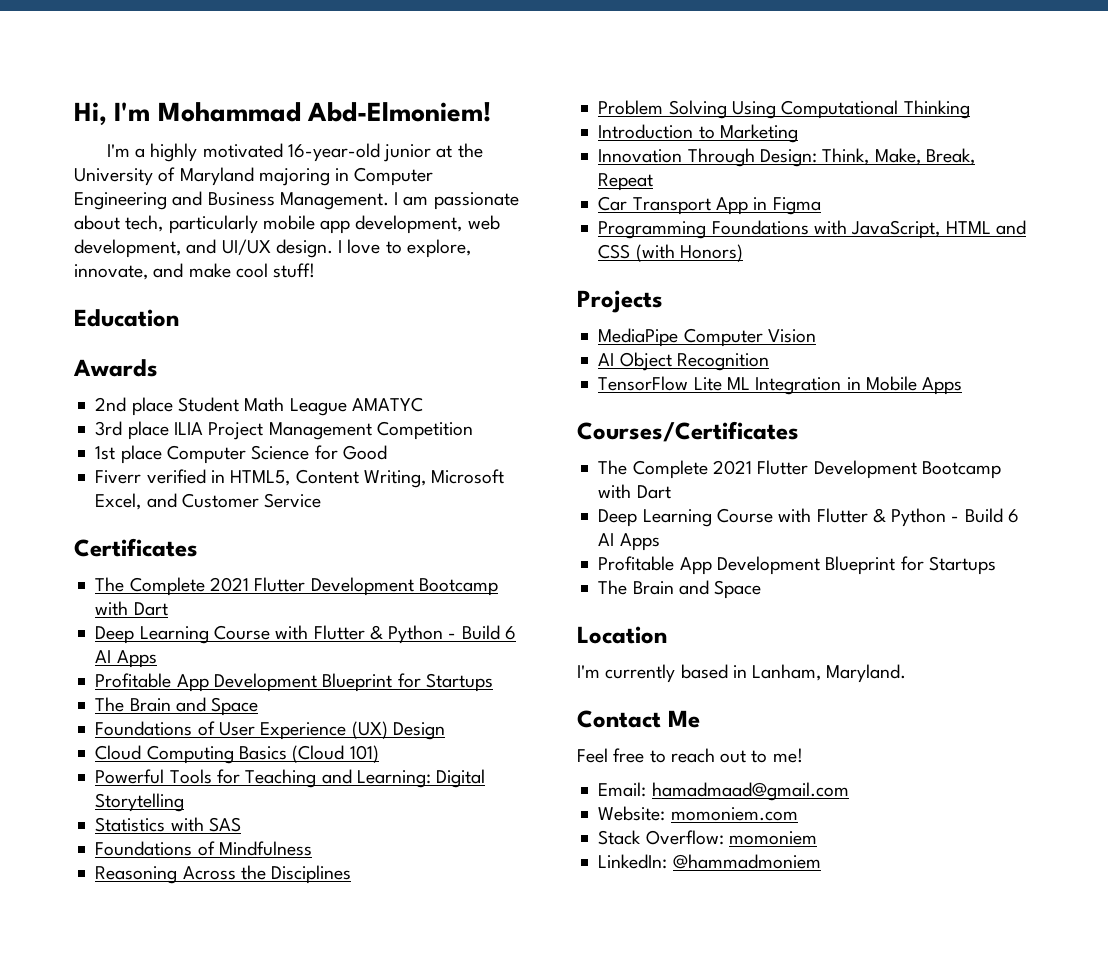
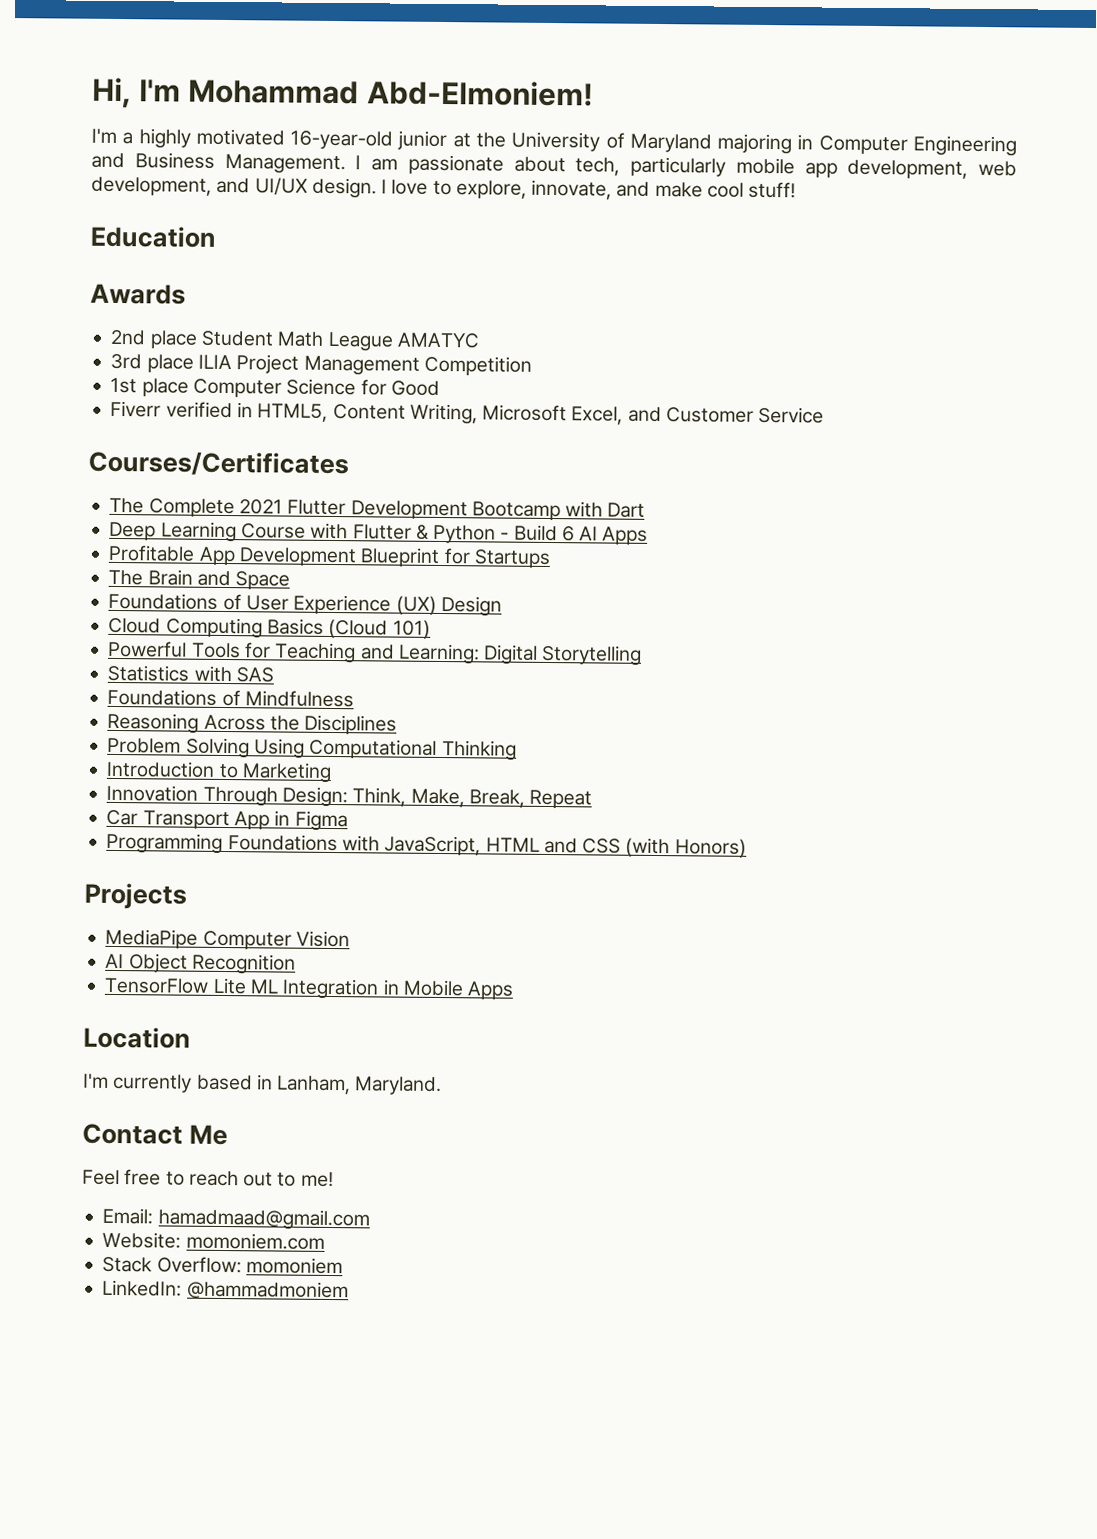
- Certificates
+ Courses/Certificates
- Courses/Certificates
- The Complete 2021 Flutter Development Bootcamp with Dart
- Deep Learning Course with Flutter & Python - Build 6 AI Apps
- Profitable App Development Blueprint for Startups
- The Brain and Space

